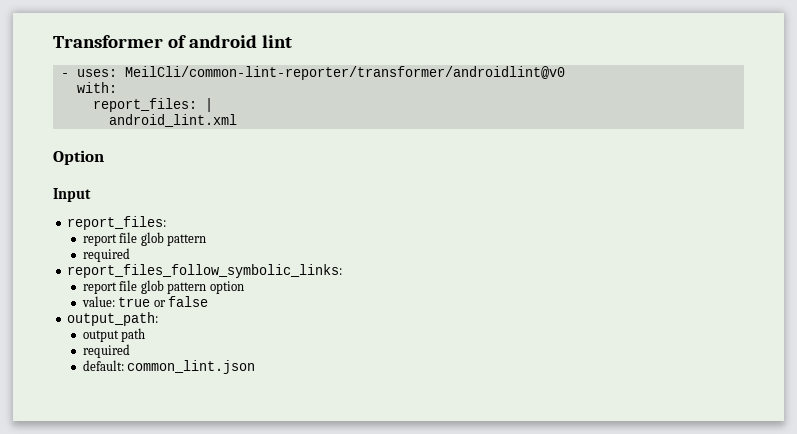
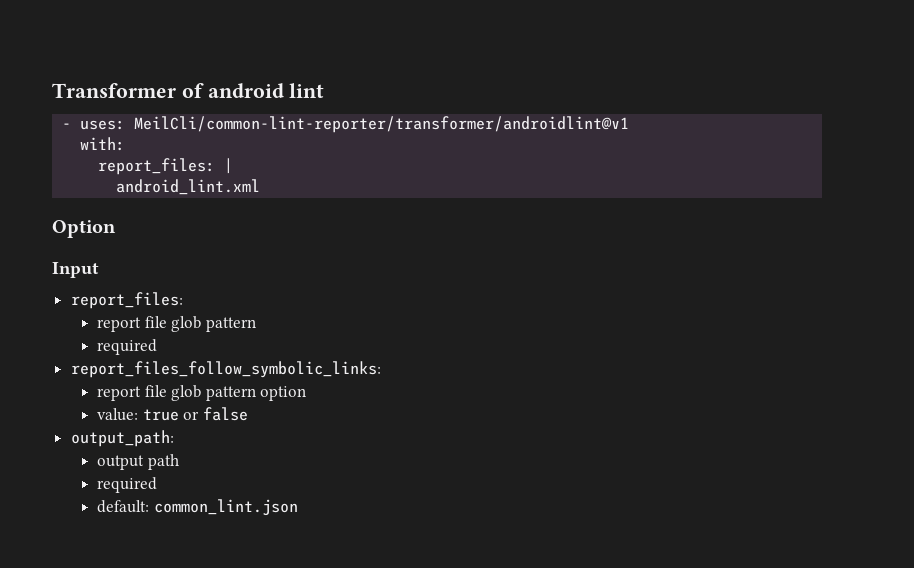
- - uses: MeilCli/common-lint-reporter/transformer/androidlint@v0
+ - uses: MeilCli/common-lint-reporter/transformer/androidlint@v1

